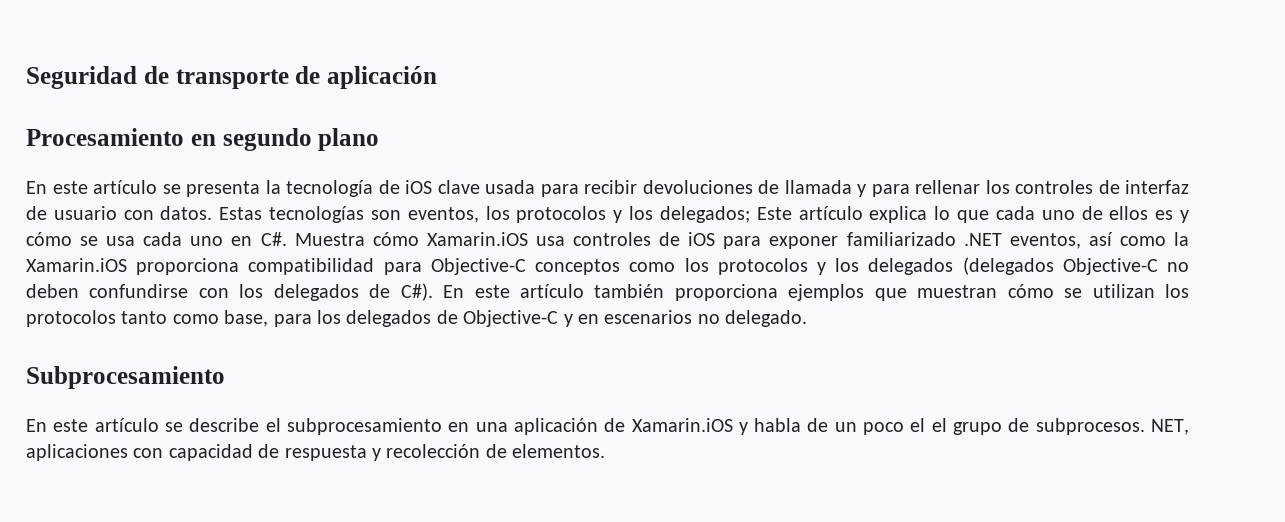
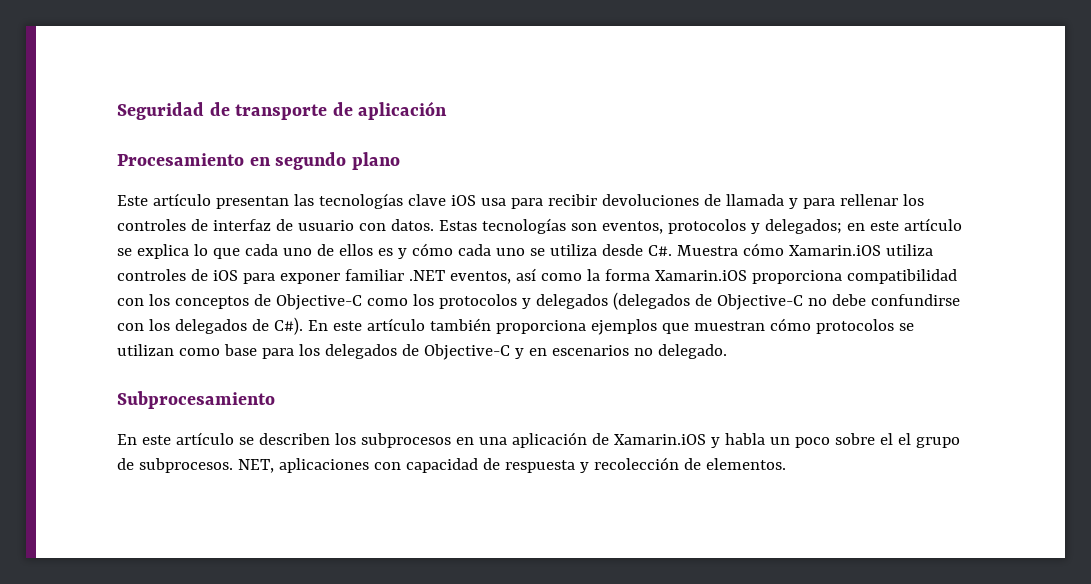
- En este artículo se presenta la tecnología de iOS clave usada para recibir devoluciones de llamada y para rellenar los controles de interfaz de usuario con datos.
+ Este artículo presentan las tecnologías clave iOS usa para recibir devoluciones de llamada y para rellenar los controles de interfaz de usuario con datos.
- Estas tecnologías son eventos, los protocolos y los delegados; Este artículo explica lo que cada uno de ellos es y cómo se usa cada uno en C#. Muestra cómo Xamarin.iOS usa controles de iOS para exponer familiarizado .NET eventos, así como la Xamarin.iOS proporciona compatibilidad para Objective-C conceptos como los protocolos y los delegados (delegados Objective-C no deben confundirse con los delegados de C#). En este artículo también proporciona ejemplos que muestran cómo se utilizan los protocolos tanto como base, para los delegados de Objective-C y en escenarios no delegado.
+ Estas tecnologías son eventos, protocolos y delegados; en este artículo se explica lo que cada uno de ellos es y cómo cada uno se utiliza desde C#. Muestra cómo Xamarin.iOS utiliza controles de iOS para exponer familiar .NET eventos, así como la forma Xamarin.iOS proporciona compatibilidad con los conceptos de Objective-C como los protocolos y delegados (delegados de Objective-C no debe confundirse con los delegados de C#). En este artículo también proporciona ejemplos que muestran cómo protocolos se utilizan como base para los delegados de Objective-C y en escenarios no delegado.
- En este artículo se describe el subprocesamiento en una aplicación de Xamarin.iOS y habla de un poco el el grupo de subprocesos.
+ En este artículo se describen los subprocesos en una aplicación de Xamarin.iOS y habla un poco sobre el el grupo de subprocesos.

